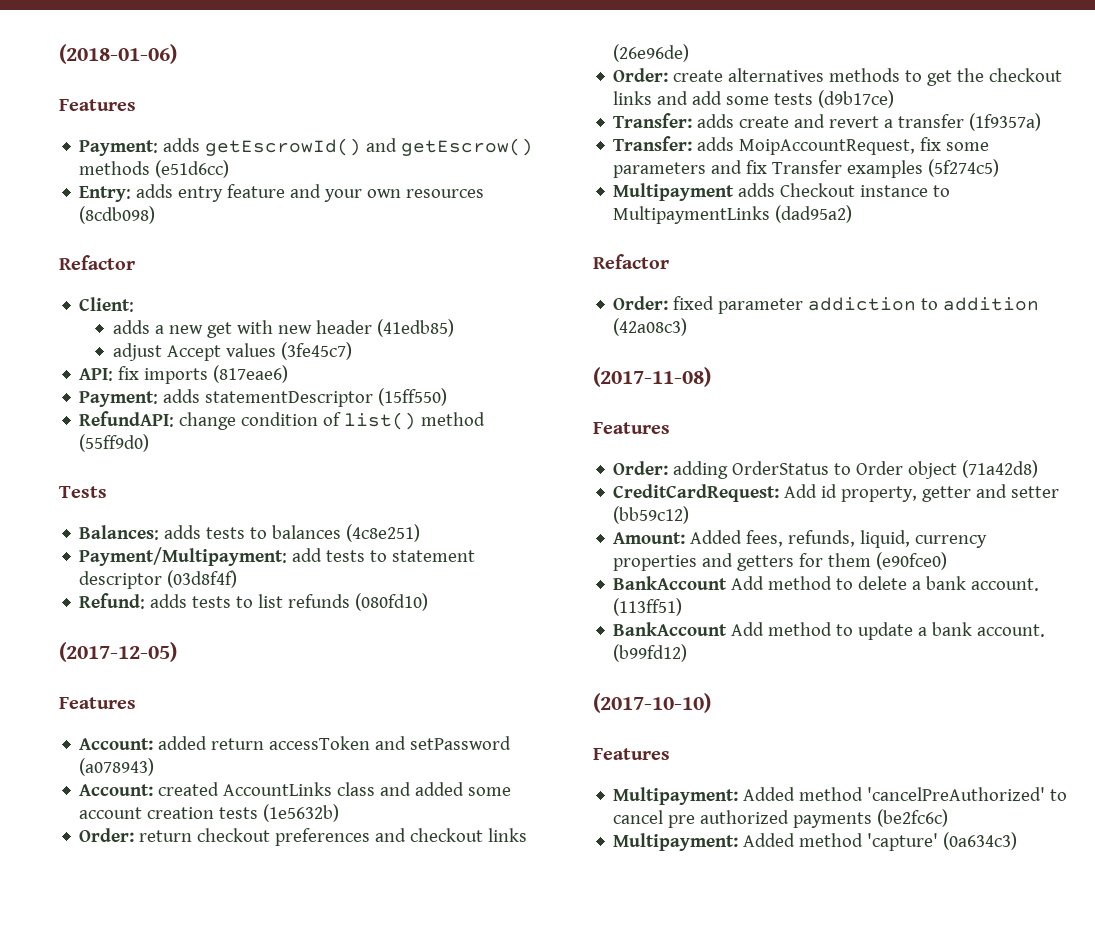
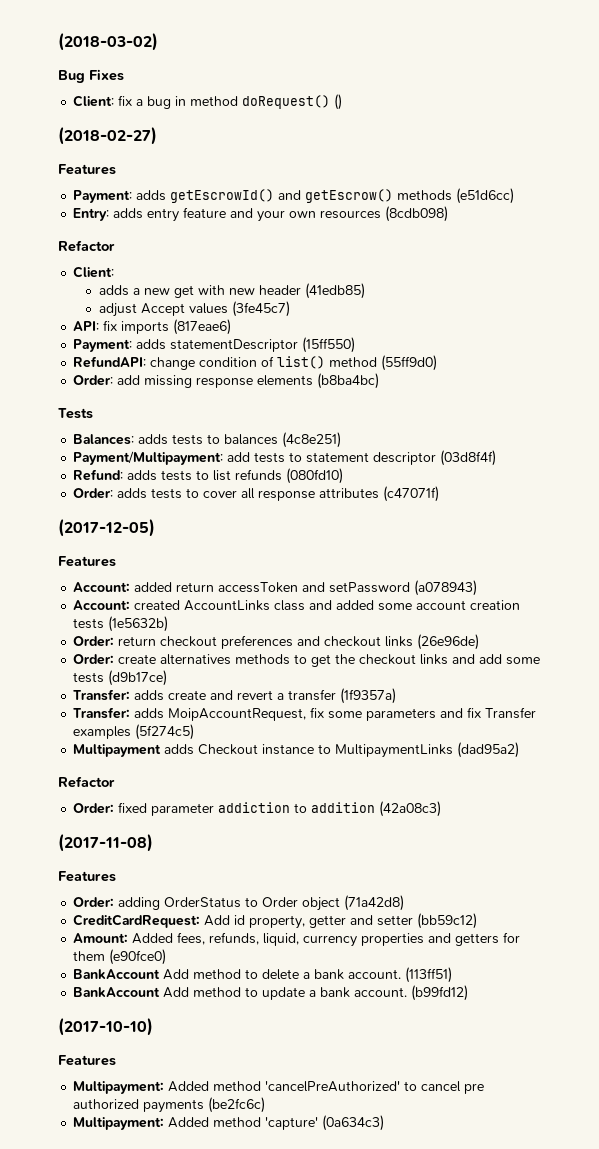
- (2018-01-06)
+ (2018-03-02)
+ Bug Fixes
+ Client: fix a bug in method doRequest() ()
+ (2018-02-27)
+ Order: add missing response elements (b8ba4bc)
+ Order: adds tests to cover all response attributes (c47071f)

